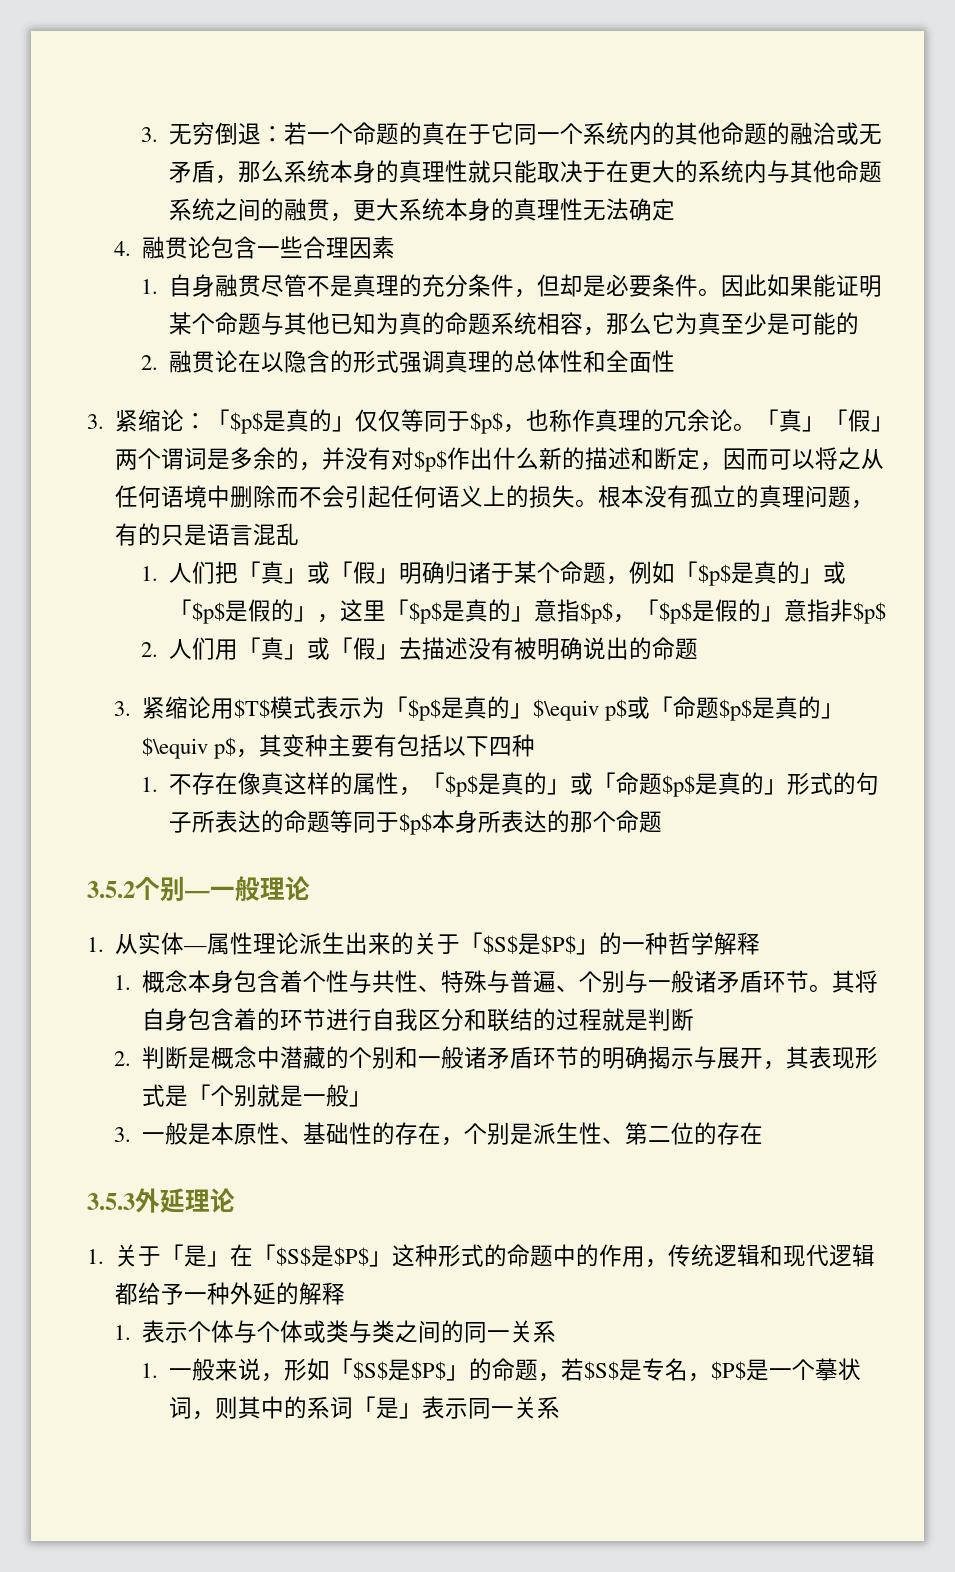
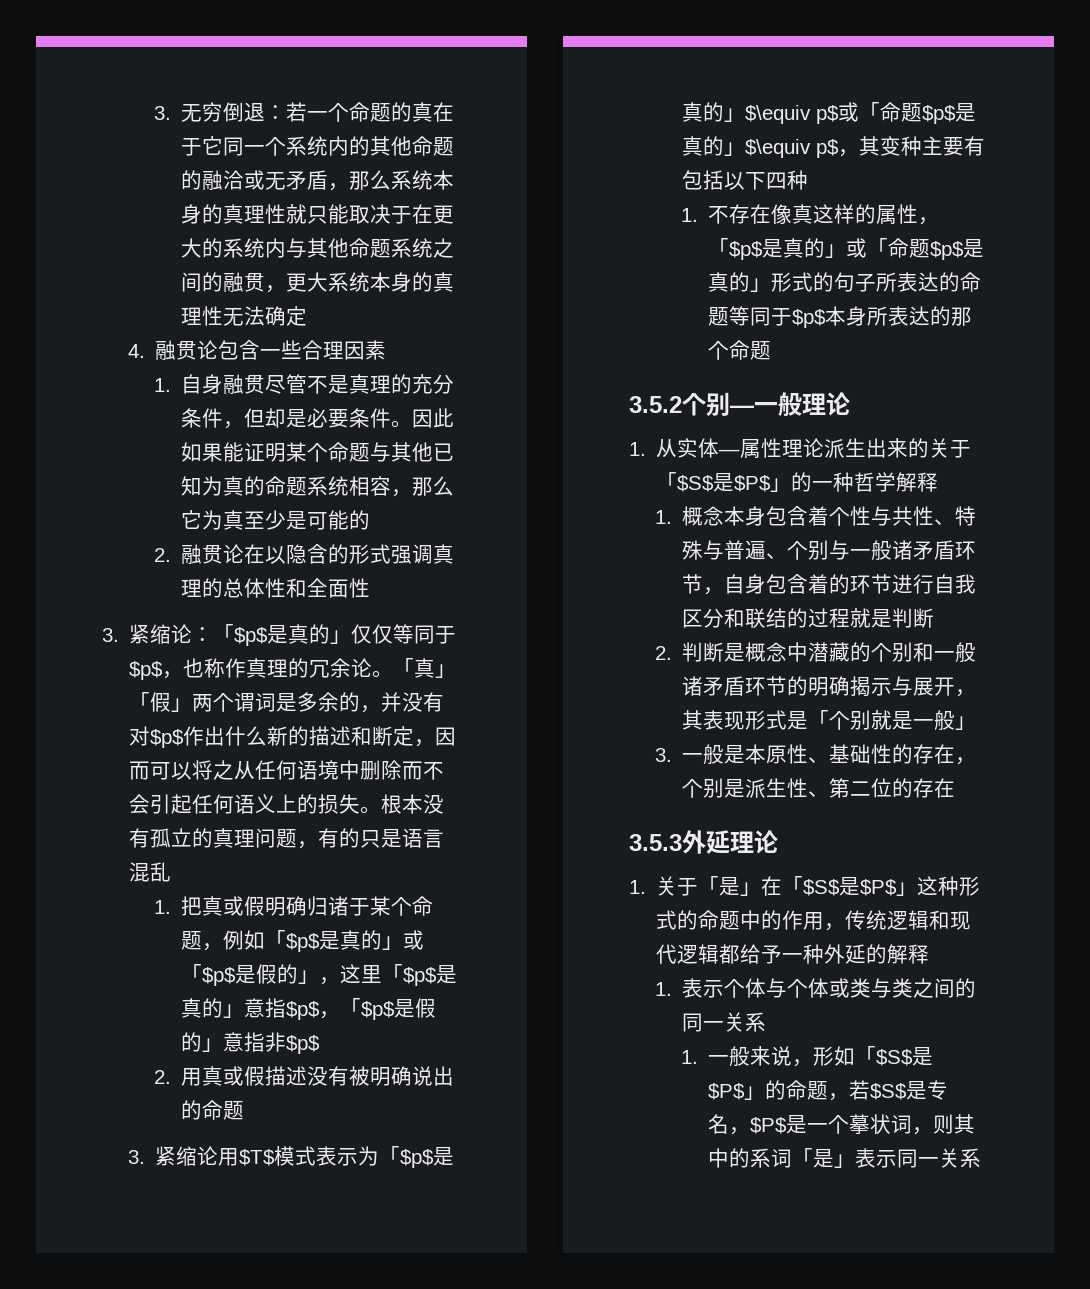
- 1.人们把「真」或「假」明确归诸于某个命题，例如「$p$是真的」或「$p$是假的」，这里「$p$是真的」意指$p$，「$p$是假的」意指非$p$
+ 1.把真或假明确归诸于某个命题，例如「$p$是真的」或「$p$是假的」，这里「$p$是真的」意指$p$，「$p$是假的」意指非$p$
- 2.人们用「真」或「假」去描述没有被明确说出的命题
+ 2.用真或假描述没有被明确说出的命题
- 1.概念本身包含着个性与共性、特殊与普遍、个别与一般诸矛盾环节。其将自身包含着的环节进行自我区分和联结的过程就是判断
+ 1.概念本身包含着个性与共性、特殊与普遍、个别与一般诸矛盾环节，自身包含着的环节进行自我区分和联结的过程就是判断

